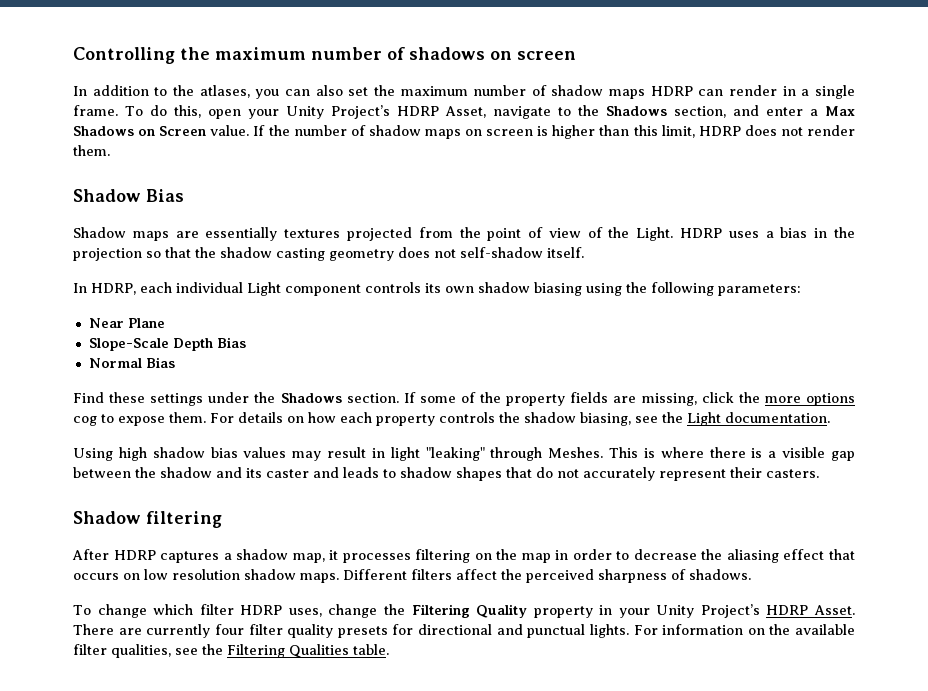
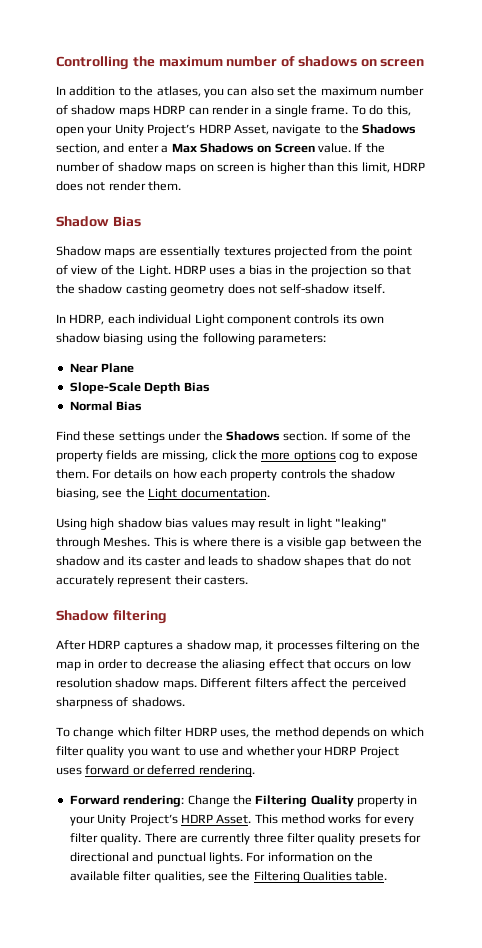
- To change which filter HDRP uses, change the Filtering Quality property in your Unity Project’s HDRP Asset.
+ To change which filter HDRP uses, the method depends on which filter quality you want to use and whether your HDRP Project uses forward or deferred rendering.
+ Forward rendering: Change the Filtering Quality property in your Unity Project’s HDRP Asset.
+ This method works for every filter quality.
- There are currently four filter quality presets for directional and punctual lights.
+ There are currently three filter quality presets for directional and punctual lights.

